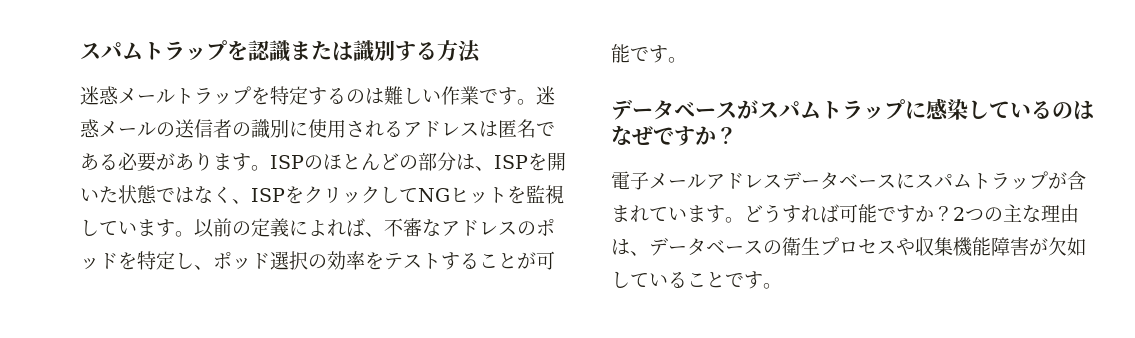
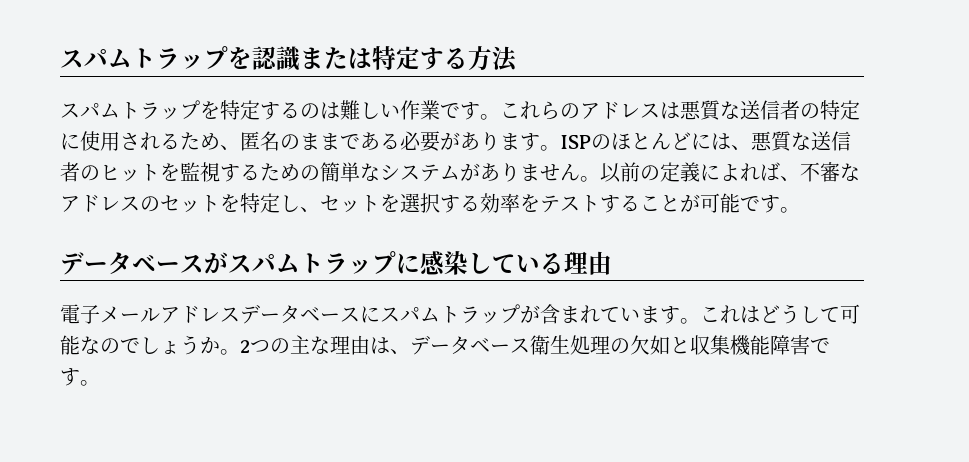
- スパムトラップを認識または識別する方法
+ スパムトラップを認識または特定する方法
- 迷惑メールトラップを特定するのは難しい作業です。
+ スパムトラップを特定するのは難しい作業です。
- 迷惑メールの送信者の識別に使用されるアドレスは匿名である必要があります。
+ これらのアドレスは悪質な送信者の特定に使用されるため、匿名のままである必要があります。
- ISPのほとんどの部分は、ISPを開いた状態ではなく、ISPをクリックしてNGヒットを監視しています。
+ ISPのほとんどには、悪質な送信者のヒットを監視するための簡単なシステムがありません。
- 以前の定義によれば、不審なアドレスのポッドを特定し、ポッド選択の効率をテストすることが可能です。
+ 以前の定義によれば、不審なアドレスのセットを特定し、セットを選択する効率をテストすることが可能です。
- データベースがスパムトラップに感染しているのはなぜですか？
+ データベースがスパムトラップに感染している理由
- どうすれば可能ですか？
+ これはどうして可能なのでしょうか。
- 2つの主な理由は、データベースの衛生プロセスや収集機能障害が欠如していることです。
+ 2つの主な理由は、データベース衛生処理の欠如と収集機能障害です。

